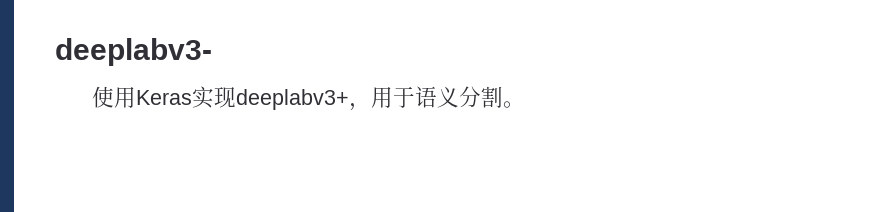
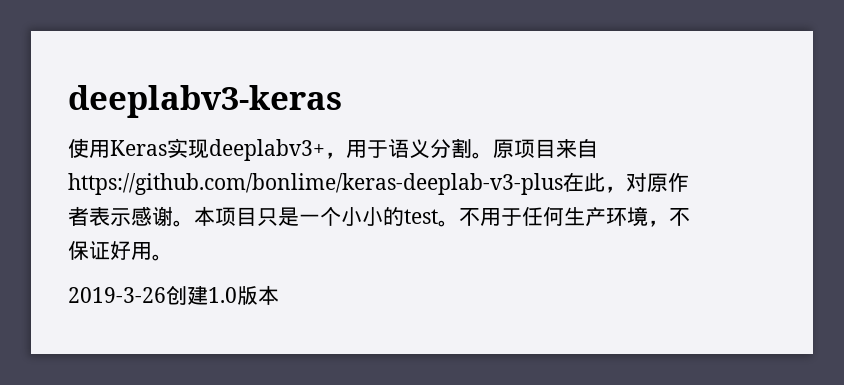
- deeplabv3-
+ deeplabv3-keras
+ 原项目来自https://github.com/bonlime/keras-deeplab-v3-plus在此，对原作者表示感谢。本项目只是一个小小的test。不用于任何生产环境，不保证好用。
+ 2019-3-26创建1.0版本

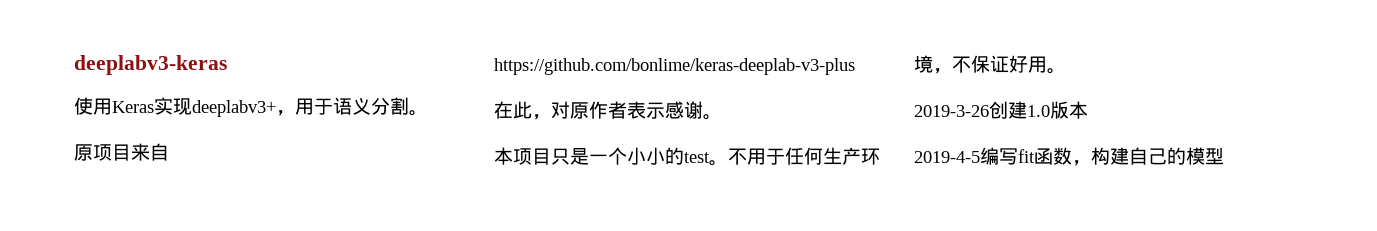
- 使用Keras实现deeplabv3+，用于语义分割。原项目来自https://github.com/bonlime/keras-deeplab-v3-plus在此，对原作者表示感谢。本项目只是一个小小的test。
+ 使用Keras实现deeplabv3+，用于语义分割。
+ 原项目来自https://github.com/bonlime/keras-deeplab-v3-plus
+ 在此，对原作者表示感谢。
+ 本项目只是一个小小的test。
+ 2019-4-5编写fit函数，构建自己的模型

